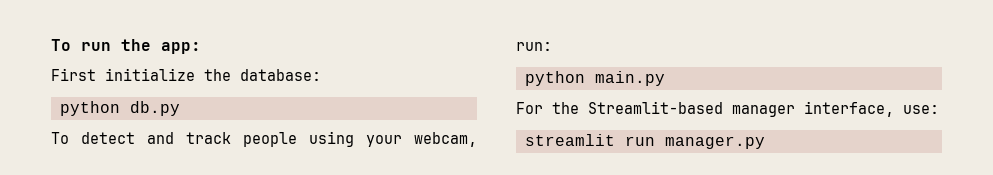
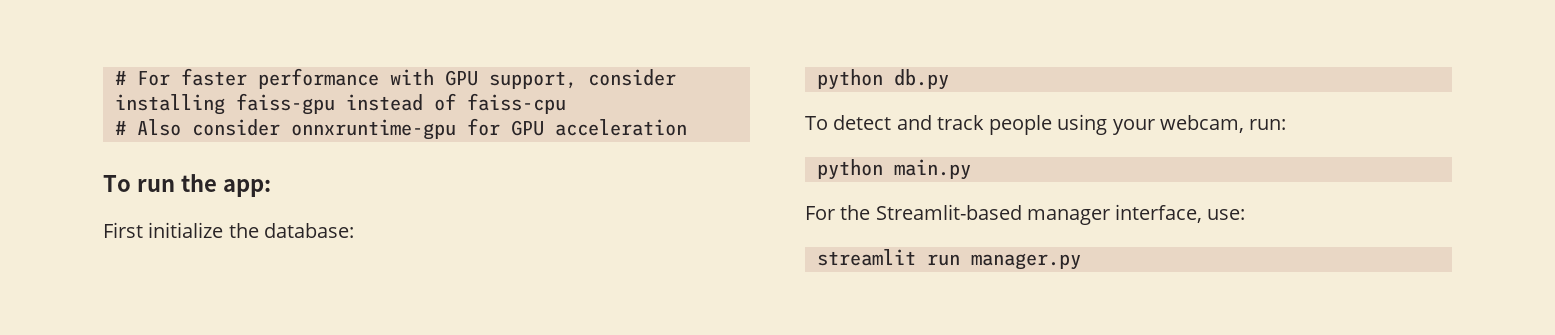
+ # For faster performance with GPU support, consider installing faiss-gpu instead of faiss-cpu
+ # Also consider onnxruntime-gpu for GPU acceleration

